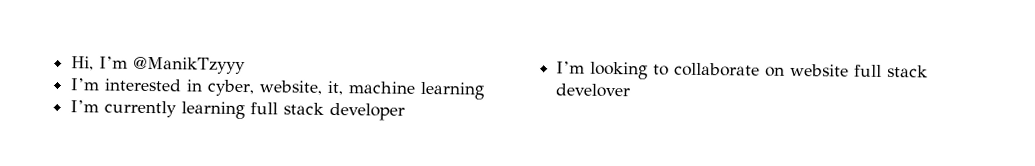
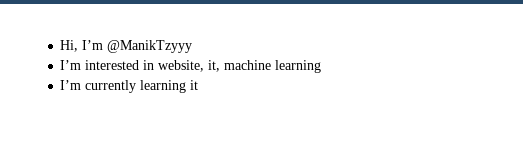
- I’m interested in cyber, website, it, machine learning
+ I’m interested in website, it, machine learning
- I’m currently learning full stack developer
- I’m looking to collaborate on website full stack develover
+ I’m currently learning it

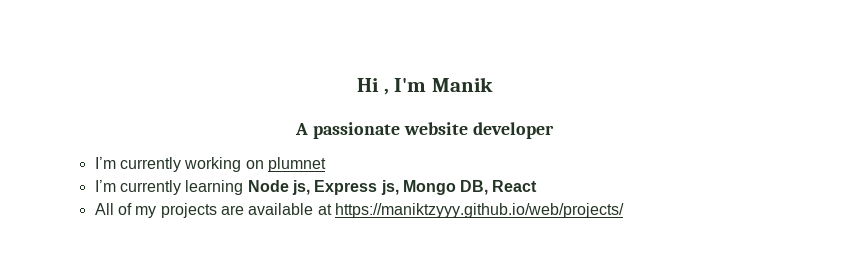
- Hi, I’m @ManikTzyyy
- I’m interested in website, it, machine learning
- I’m currently learning it
+ Hi , I'm Manik
+ A passionate website developer
+ I’m currently working on plumnet
+ I’m currently learning Node js, Express js, Mongo DB, React
+ All of my projects are available at https://maniktzyyy.github.io/web/projects/

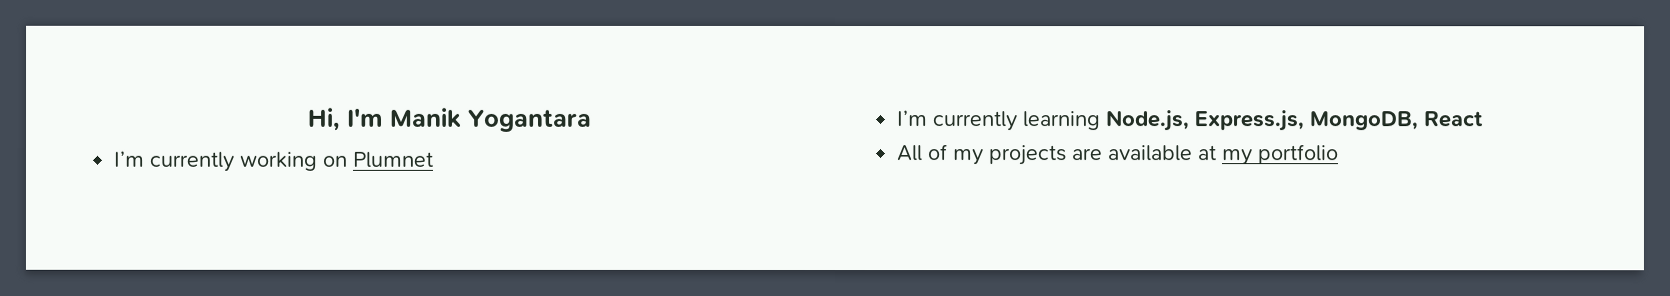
- Hi , I'm Manik
- A passionate website developer
+ Hi, I'm Manik Yogantara
- I’m currently working on plumnet
+ I’m currently working on Plumnet
- I’m currently learning Node js, Express js, Mongo DB, React
+ I’m currently learning Node.js, Express.js, MongoDB, React
- All of my projects are available at https://maniktzyyy.github.io/web/projects/
+ All of my projects are available at my portfolio

